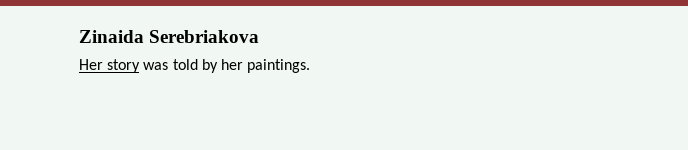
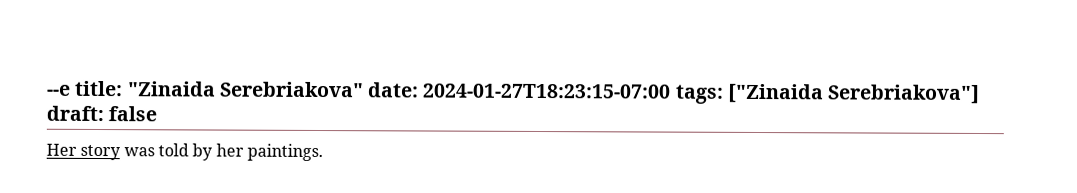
- Zinaida Serebriakova
+ --e title: "Zinaida Serebriakova" date: 2024-01-27T18:23:15-07:00 tags: ["Zinaida Serebriakova"] draft: false

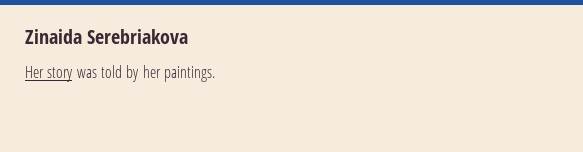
- --e title: "Zinaida Serebriakova" date: 2024-01-27T18:23:15-07:00 tags: ["Zinaida Serebriakova"] draft: false
+ Zinaida Serebriakova

